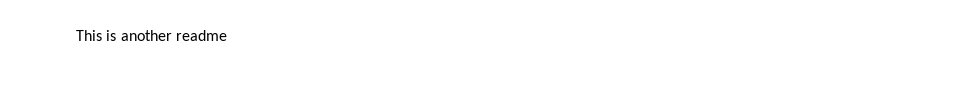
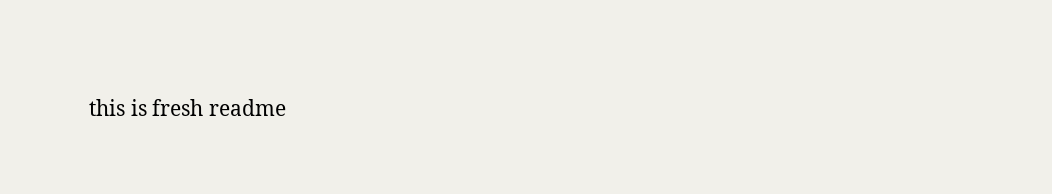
- This is another readme
+ this is fresh readme

